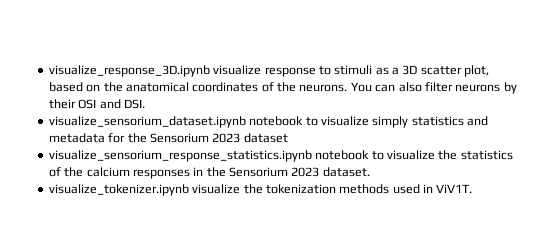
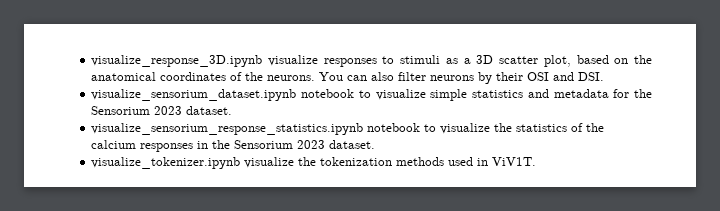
- visualize_response_3D.ipynb visualize response to stimuli as a 3D scatter plot, based on the anatomical coordinates of the neurons.
+ visualize_response_3D.ipynb visualize responses to stimuli as a 3D scatter plot, based on the anatomical coordinates of the neurons.
- visualize_sensorium_dataset.ipynb notebook to visualize simply statistics and metadata for the Sensorium 2023 dataset
+ visualize_sensorium_dataset.ipynb notebook to visualize simple statistics and metadata for the Sensorium 2023 dataset.

